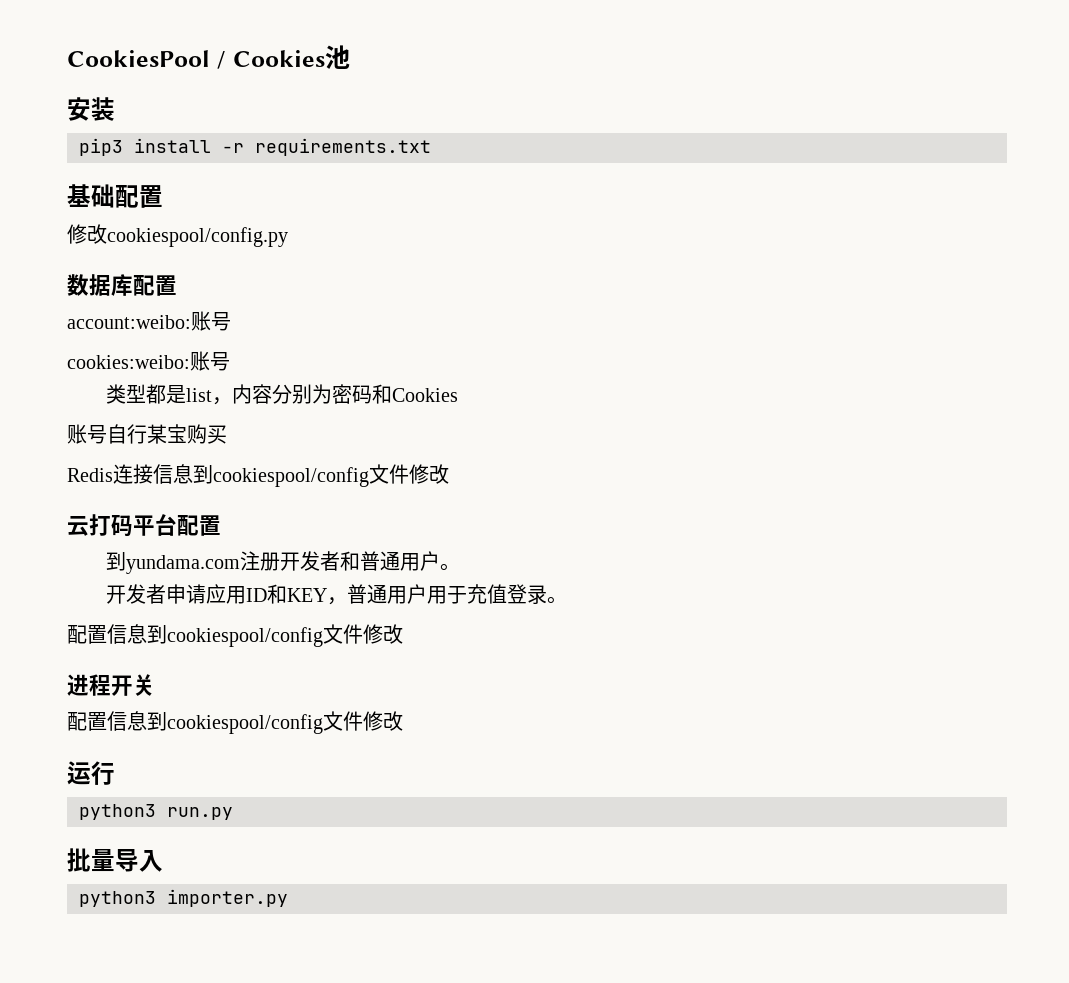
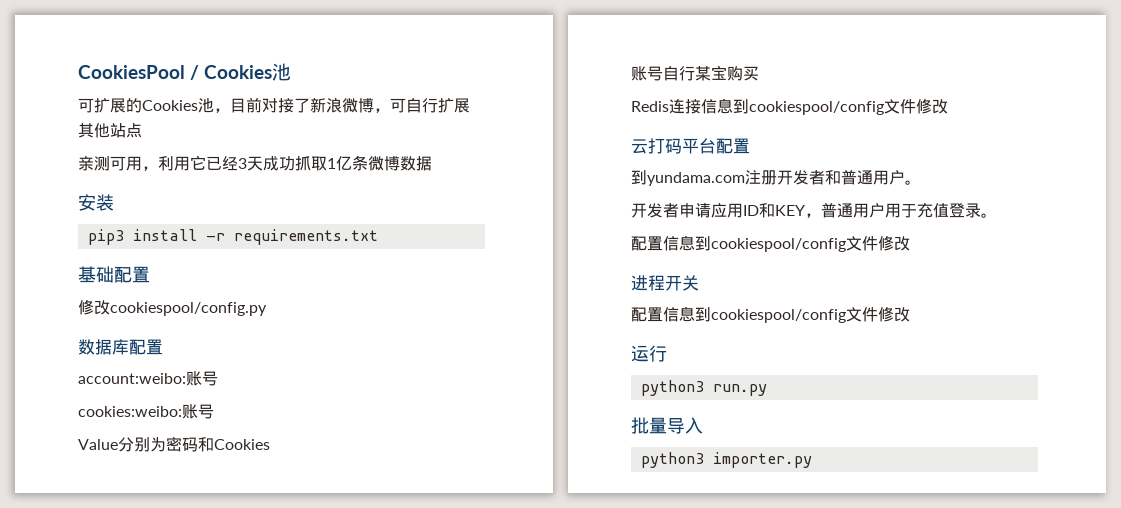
+ 可扩展的Cookies池，目前对接了新浪微博，可自行扩展其他站点
+ 亲测可用，利用它已经3天成功抓取1亿条微博数据
- 类型都是list，内容分别为密码和Cookies
+ Value分别为密码和Cookies

